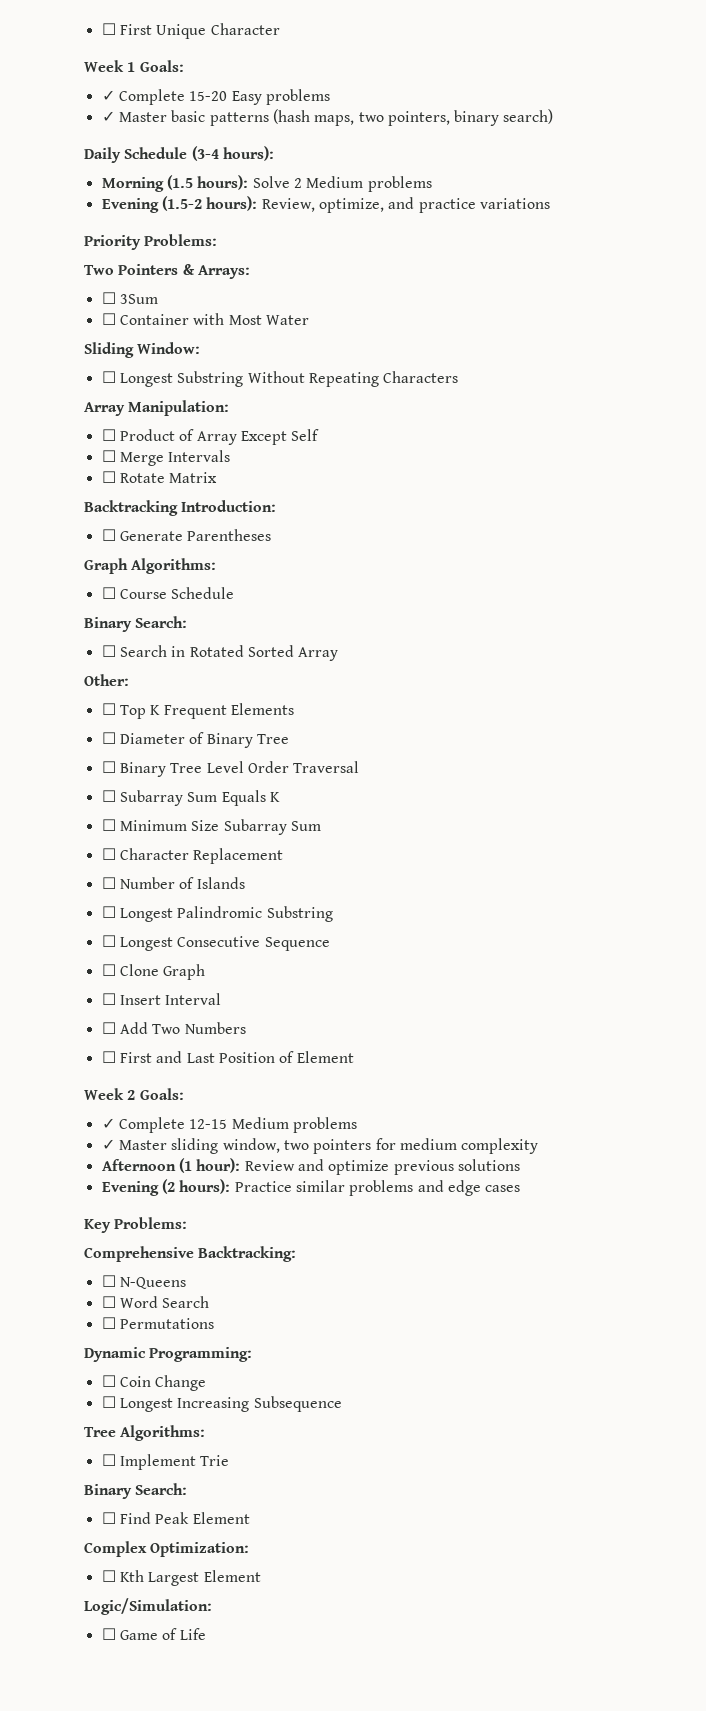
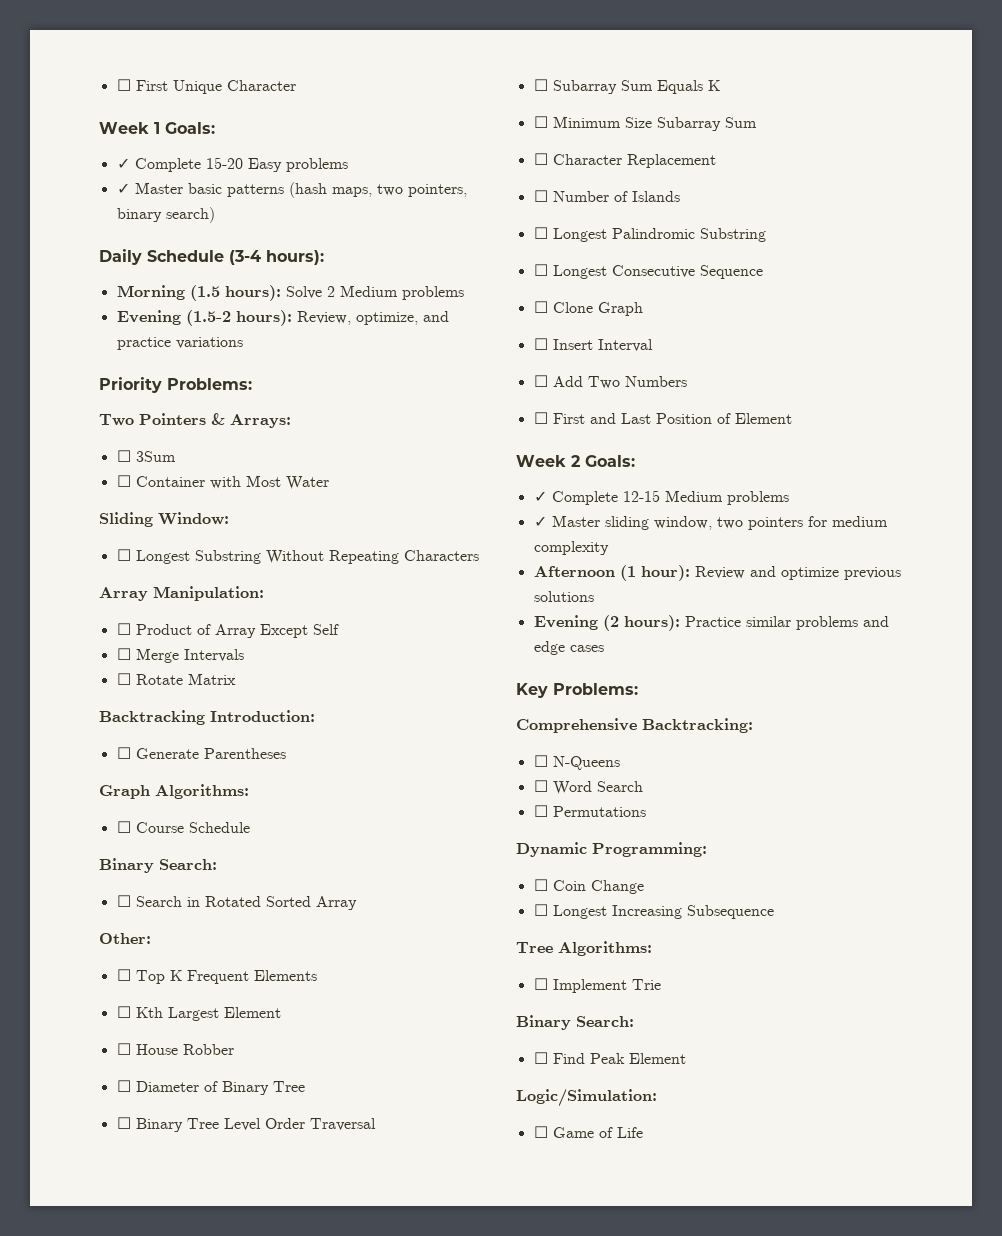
+ ☐ Kth Largest Element
+ ☐ House Robber
- Complex Optimization:
- ☐ Kth Largest Element

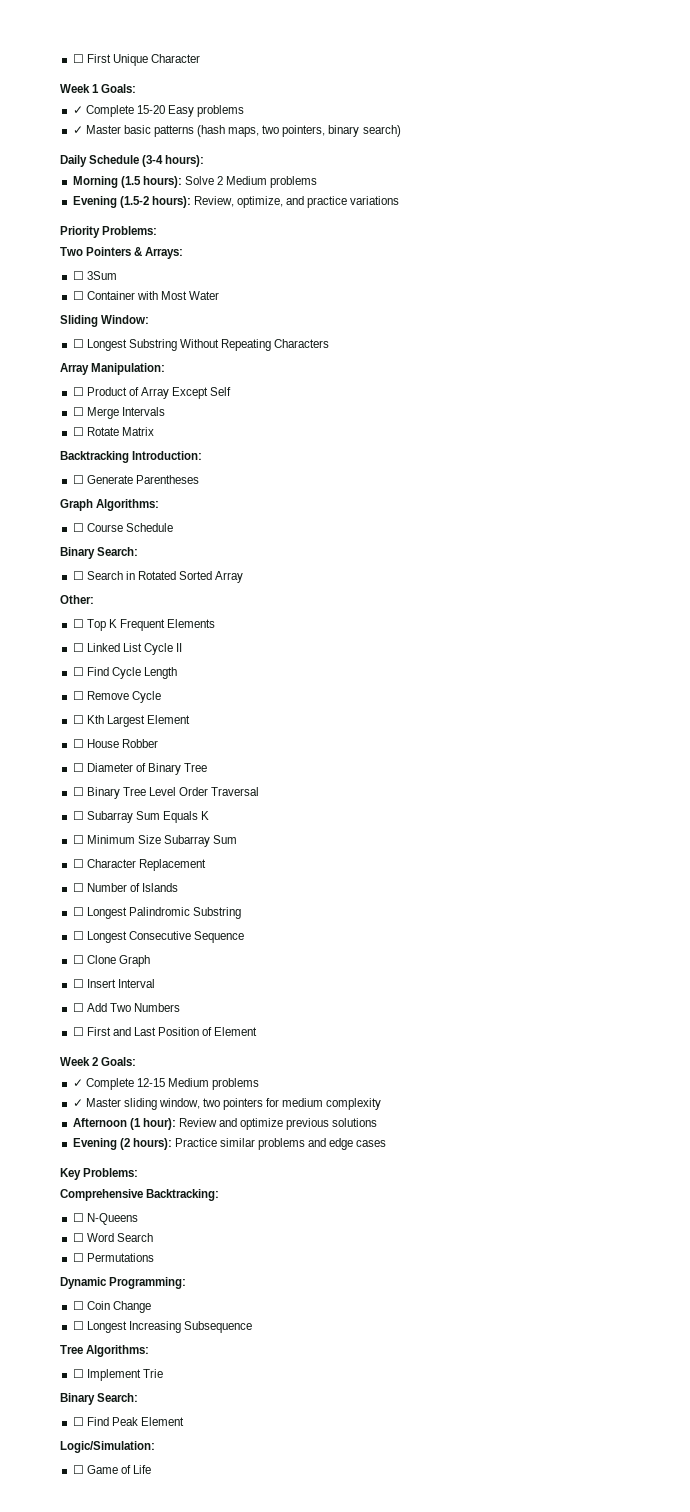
+ ☐ Linked List Cycle II
+ ☐ Find Cycle Length
+ ☐ Remove Cycle

